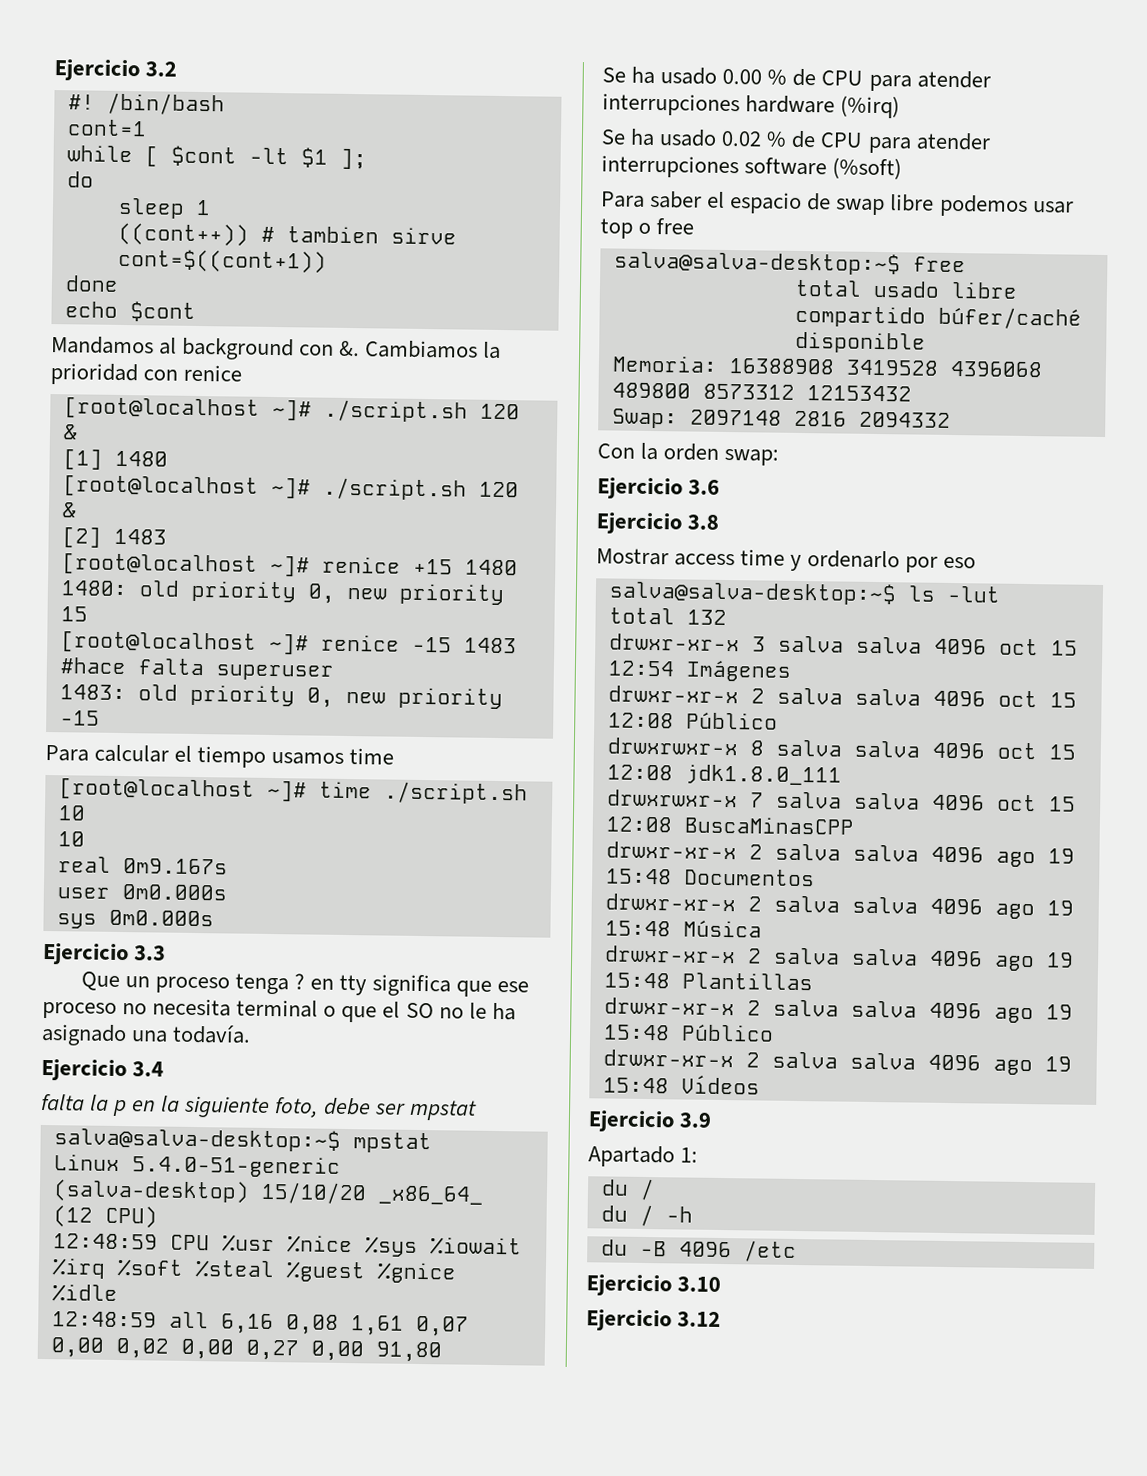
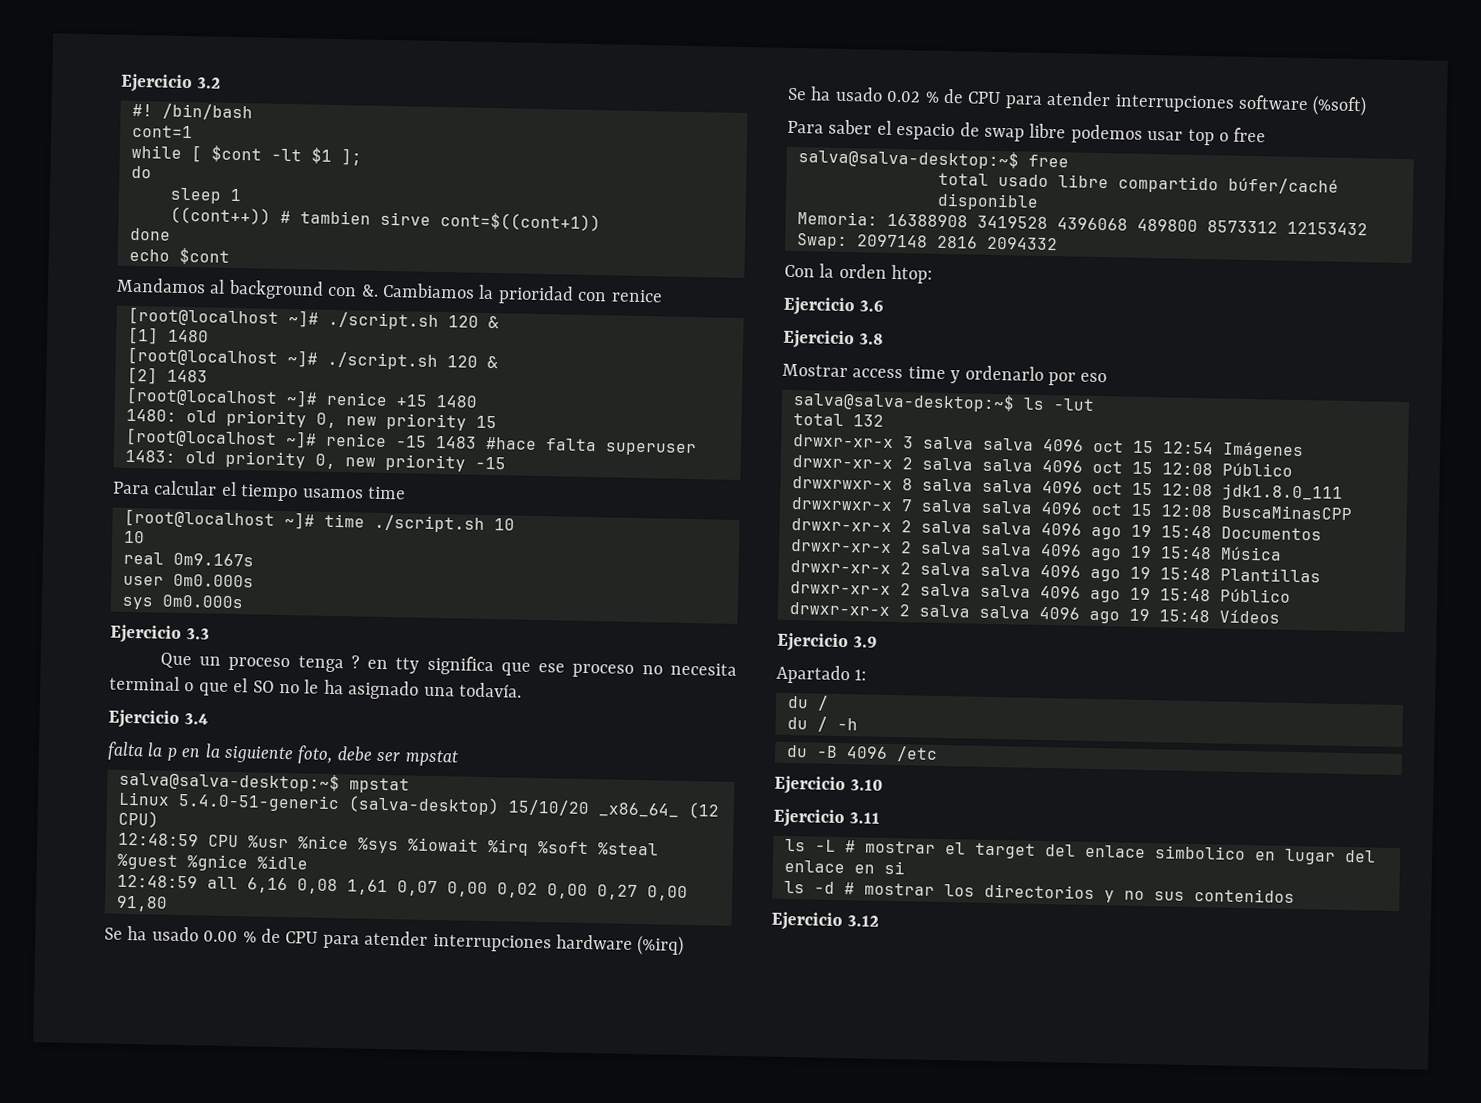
- Con la orden swap:
+ Con la orden htop:
+ Ejercicio 3.11
+ ls -L # mostrar el target del enlace simbolico en lugar del enlace en si
+ ls -d # mostrar los directorios y no sus contenidos

